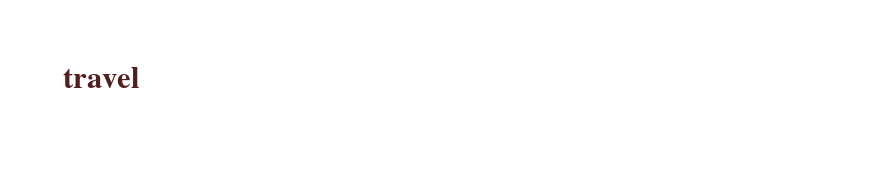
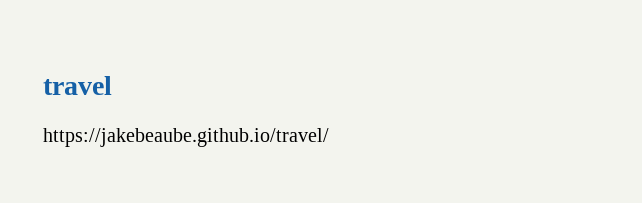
+ https://jakebeaube.github.io/travel/

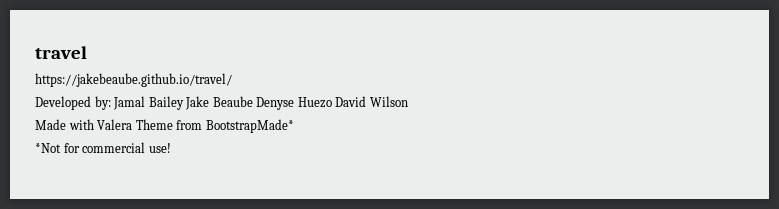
+ Developed by: Jamal Bailey Jake Beaube Denyse Huezo David Wilson
+ Made with Valera Theme from BootstrapMade*
+ *Not for commercial use!

